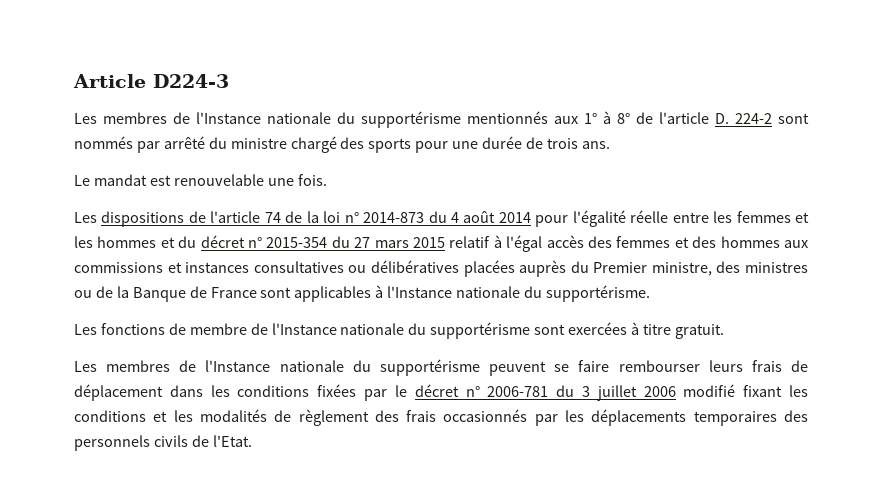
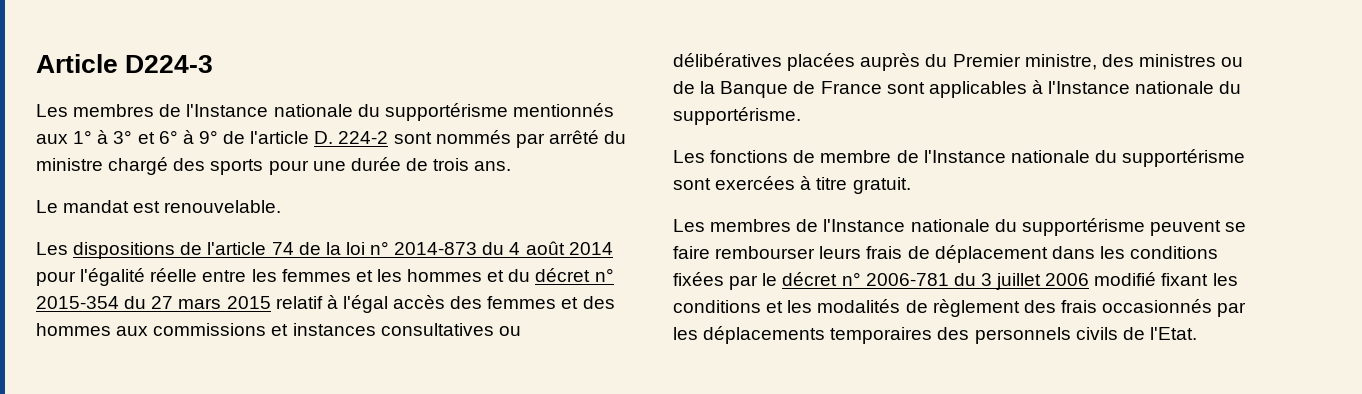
- Les membres de l'Instance nationale du supportérisme mentionnés aux 1° à 8° de l'article D. 224-2 sont nommés par arrêté du ministre chargé des sports pour une durée de trois ans.
+ Les membres de l'Instance nationale du supportérisme mentionnés aux 1° à 3° et 6° à 9° de l'article D. 224-2 sont nommés par arrêté du ministre chargé des sports pour une durée de trois ans.
- Le mandat est renouvelable une fois.
+ Le mandat est renouvelable.

